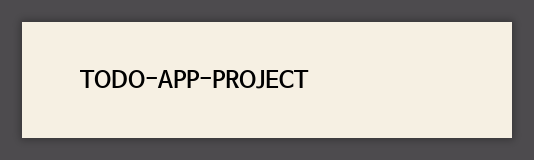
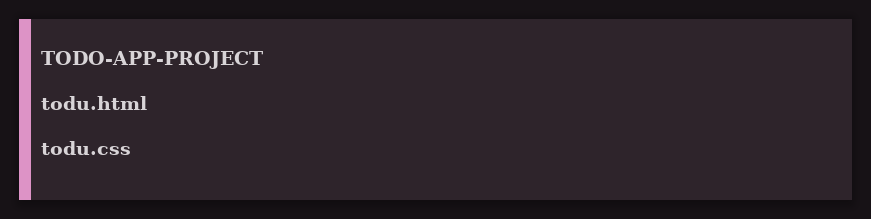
+ todu.html
+ todu.css

